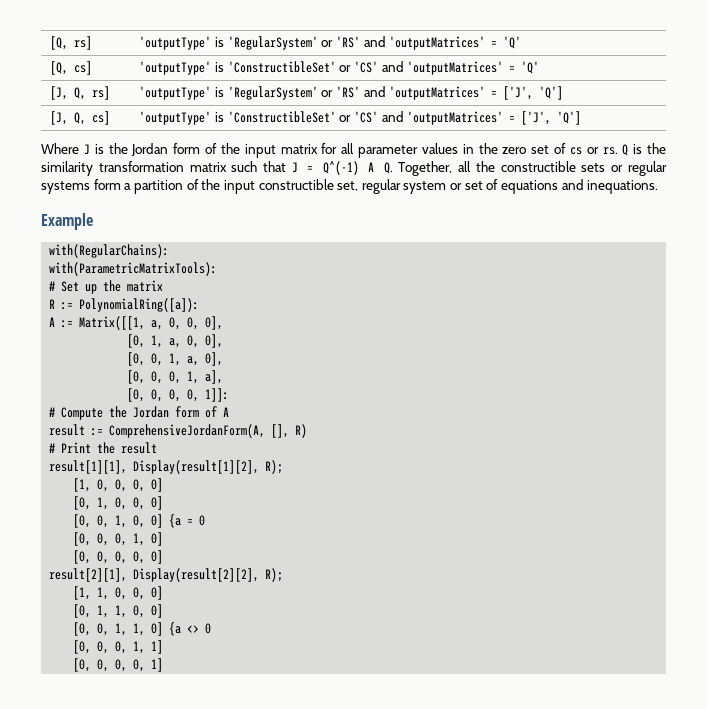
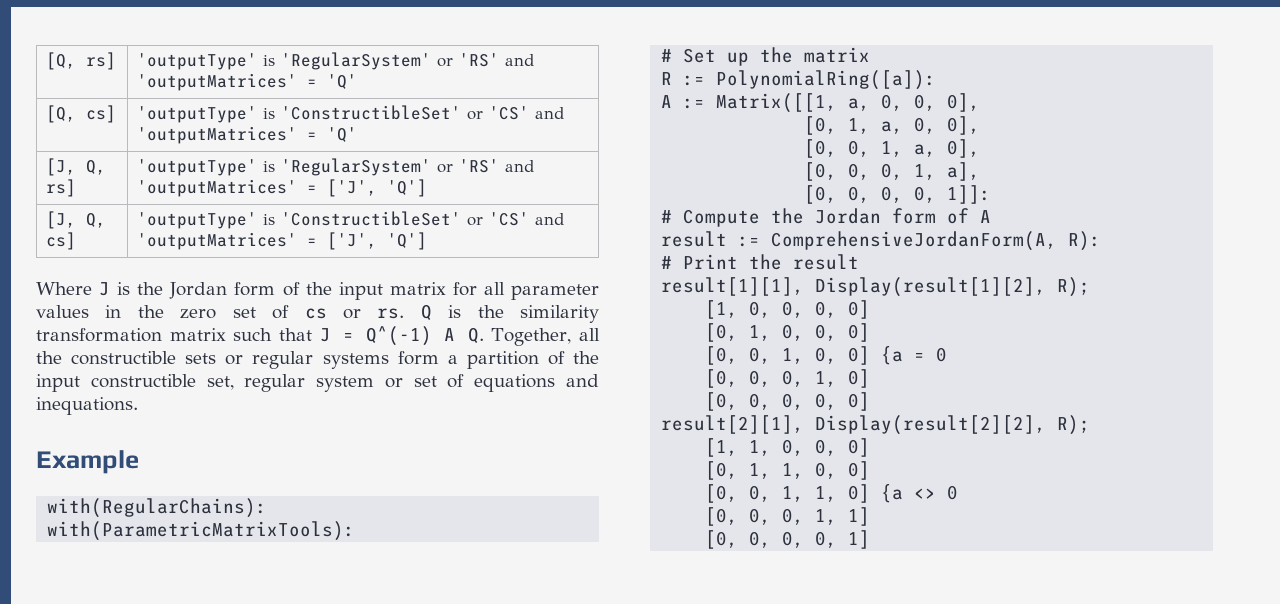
- result := ComprehensiveJordanForm(A, [], R)
+ result := ComprehensiveJordanForm(A, R):

